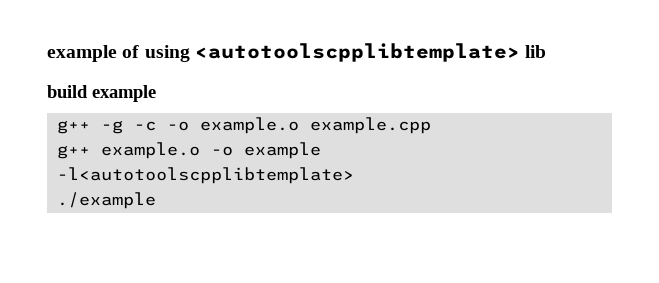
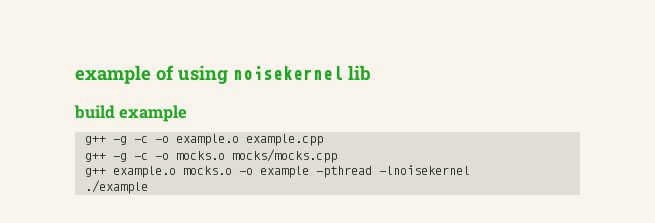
- example of using <autotoolscpplibtemplate> lib
+ example of using noisekernel lib
+ g++ -g -c -o mocks.o mocks/mocks.cpp
- g++ example.o -o example -l<autotoolscpplibtemplate>
+ g++ example.o mocks.o -o example -pthread -lnoisekernel

